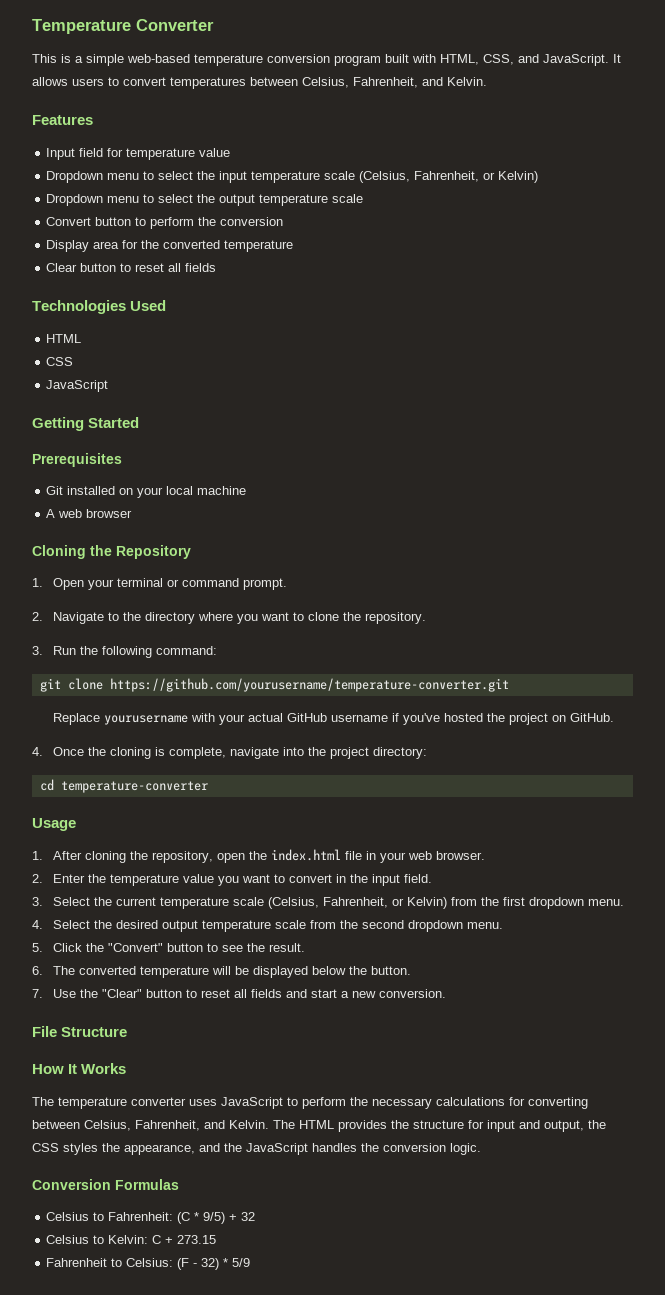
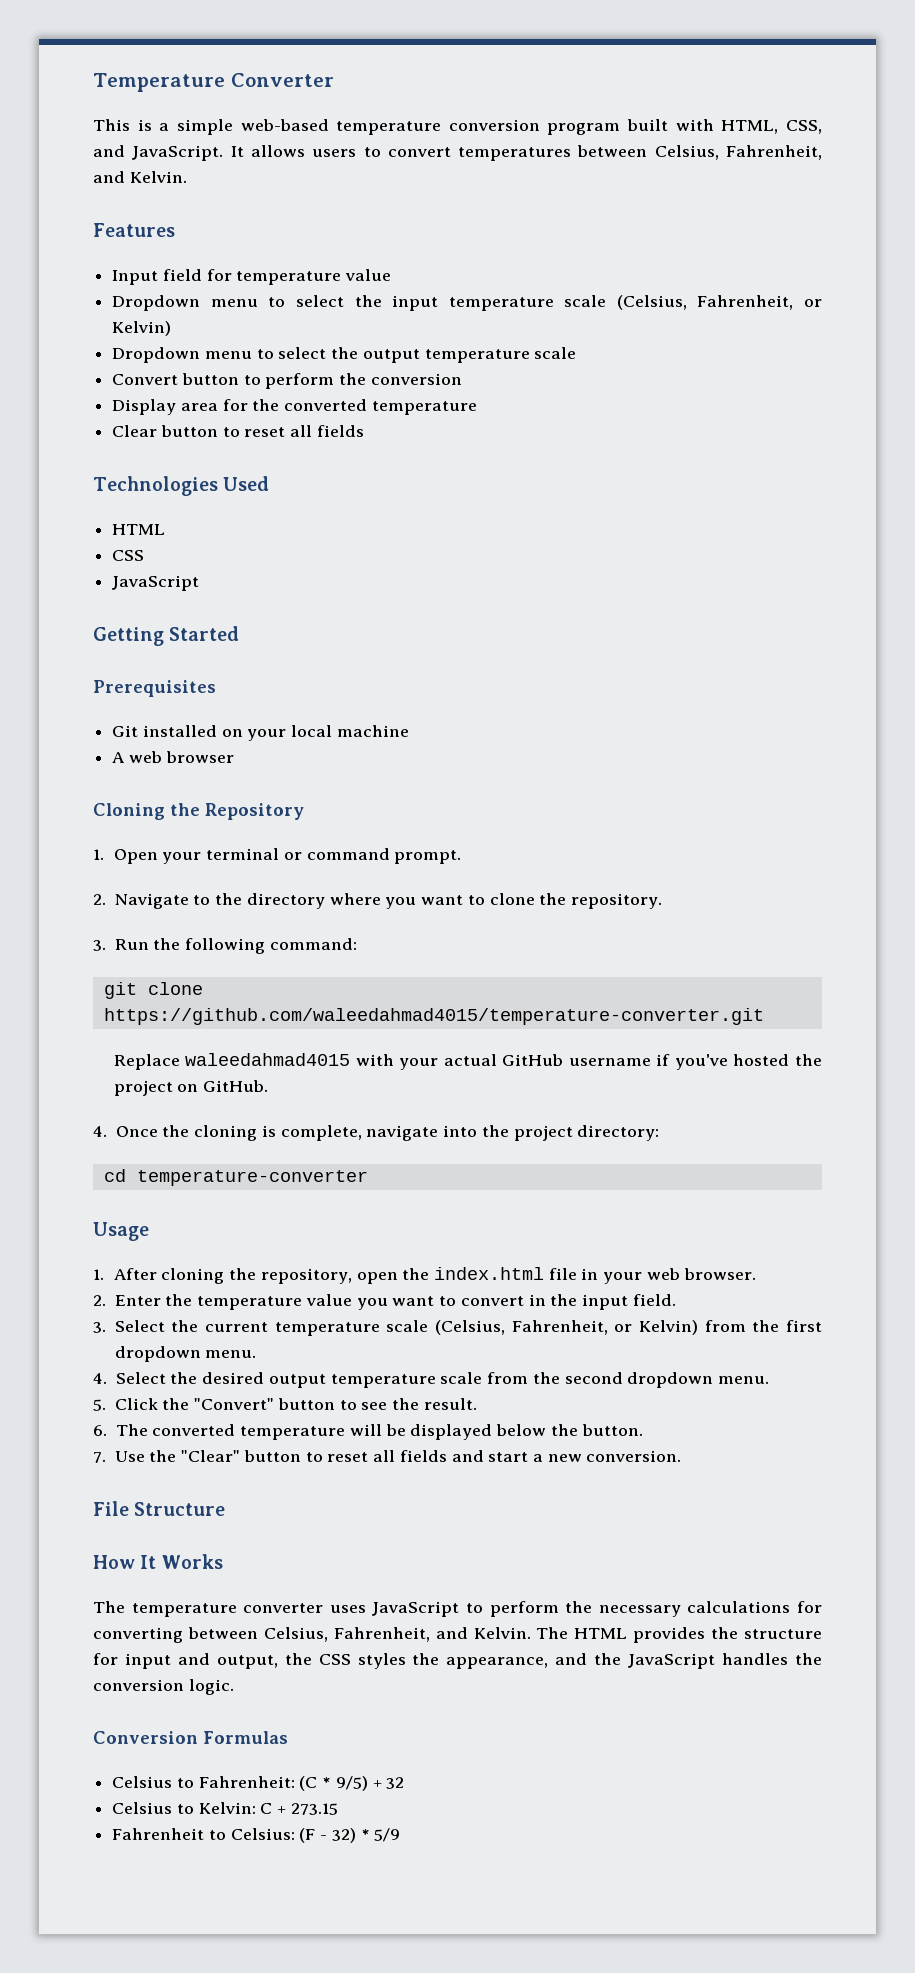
- git clone https://github.com/yourusername/temperature-converter.git
+ git clone https://github.com/waleedahmad4015/temperature-converter.git
- Replace yourusername with your actual GitHub username if you've hosted the project on GitHub.
+ Replace waleedahmad4015 with your actual GitHub username if you've hosted the project on GitHub.

